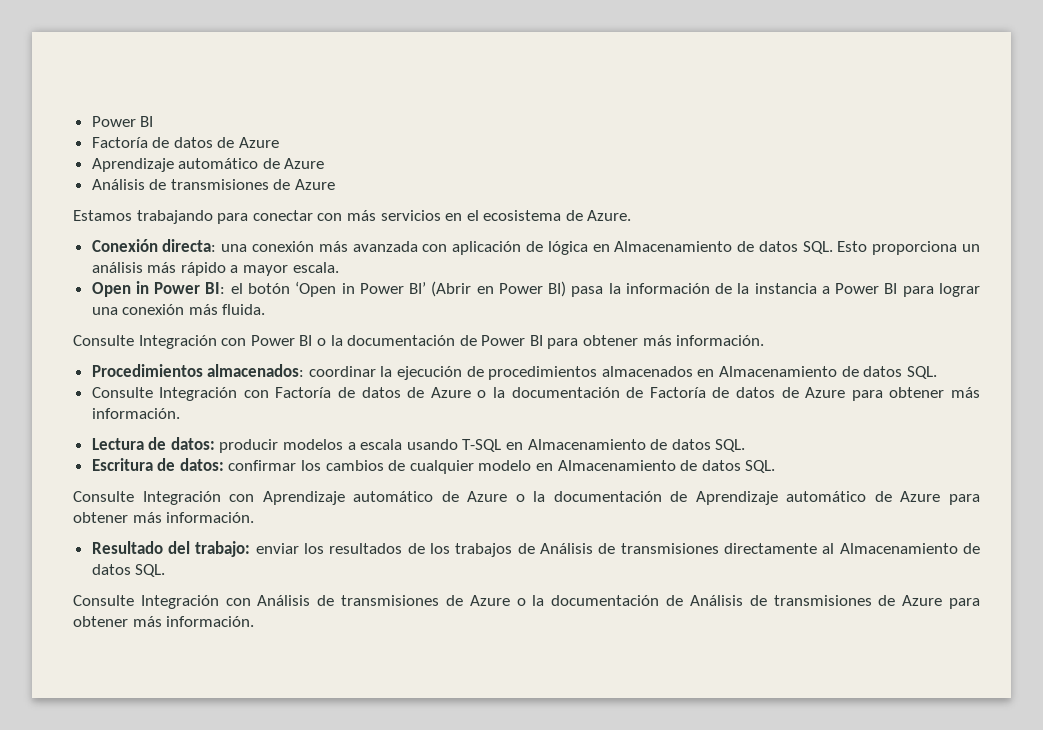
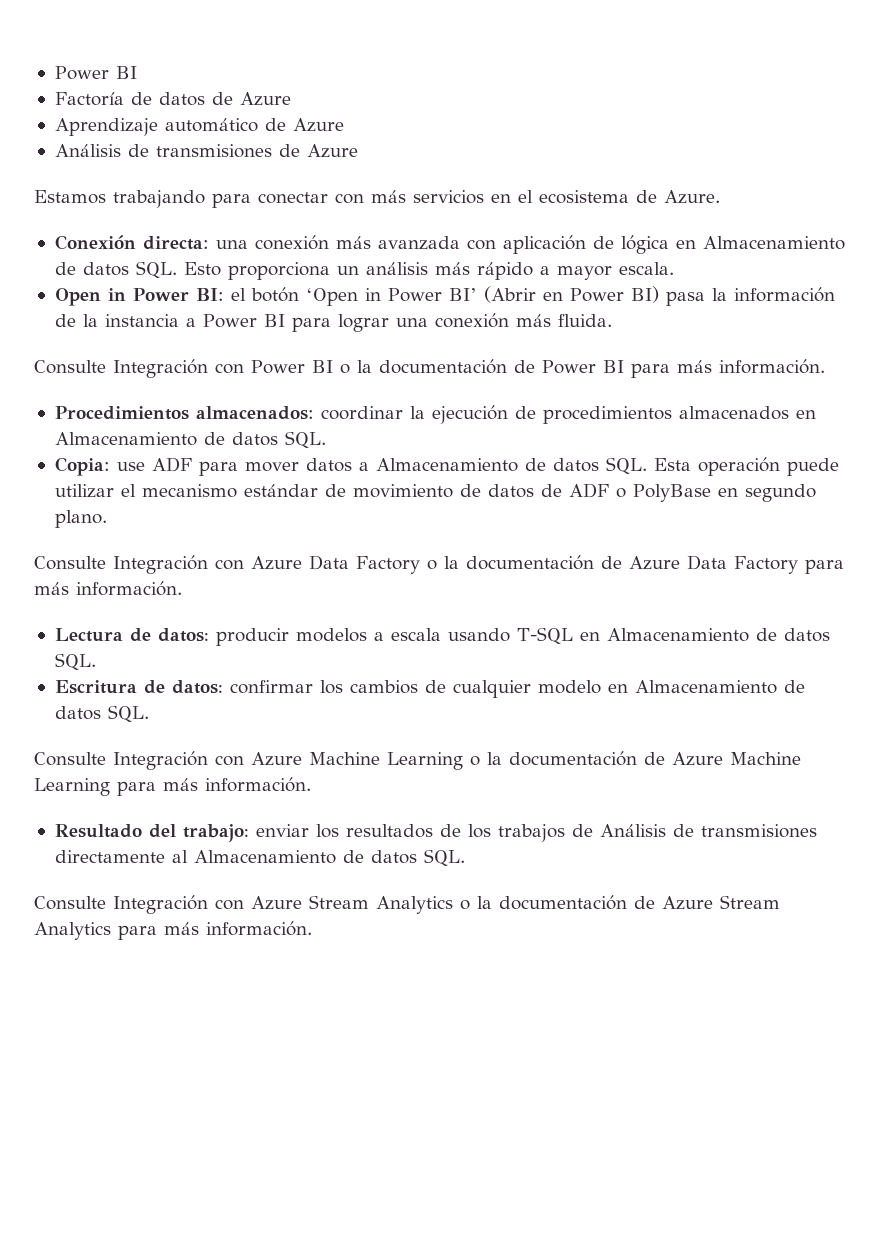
- Consulte Integración con Power BI o la documentación de Power BI para obtener más información.
+ Consulte Integración con Power BI o la documentación de Power BI para más información.
- Consulte Integración con Factoría de datos de Azure o la documentación de Factoría de datos de Azure para obtener más información.
+ Copia: use ADF para mover datos a Almacenamiento de datos SQL. Esta operación puede utilizar el mecanismo estándar de movimiento de datos de ADF o PolyBase en segundo plano.
+ Consulte Integración con Azure Data Factory o la documentación de Azure Data Factory para más información.
- Consulte Integración con Aprendizaje automático de Azure o la documentación de Aprendizaje automático de Azure para obtener más información.
+ Consulte Integración con Azure Machine Learning o la documentación de Azure Machine Learning para más información.
- Consulte Integración con Análisis de transmisiones de Azure o la documentación de Análisis de transmisiones de Azure para obtener más información.
+ Consulte Integración con Azure Stream Analytics o la documentación de Azure Stream Analytics para más información.

